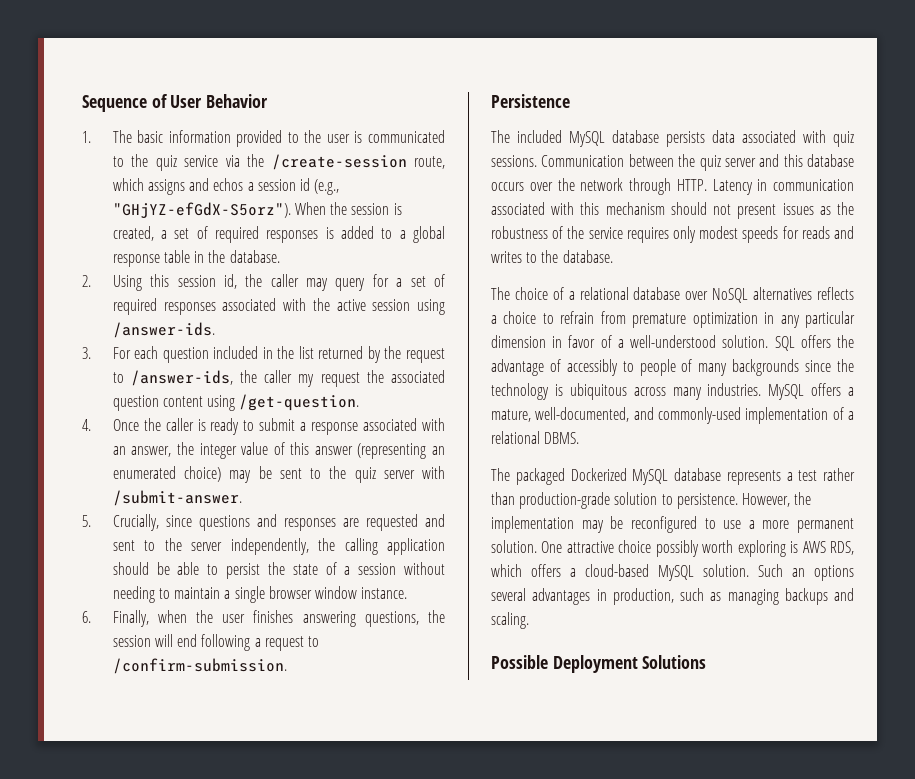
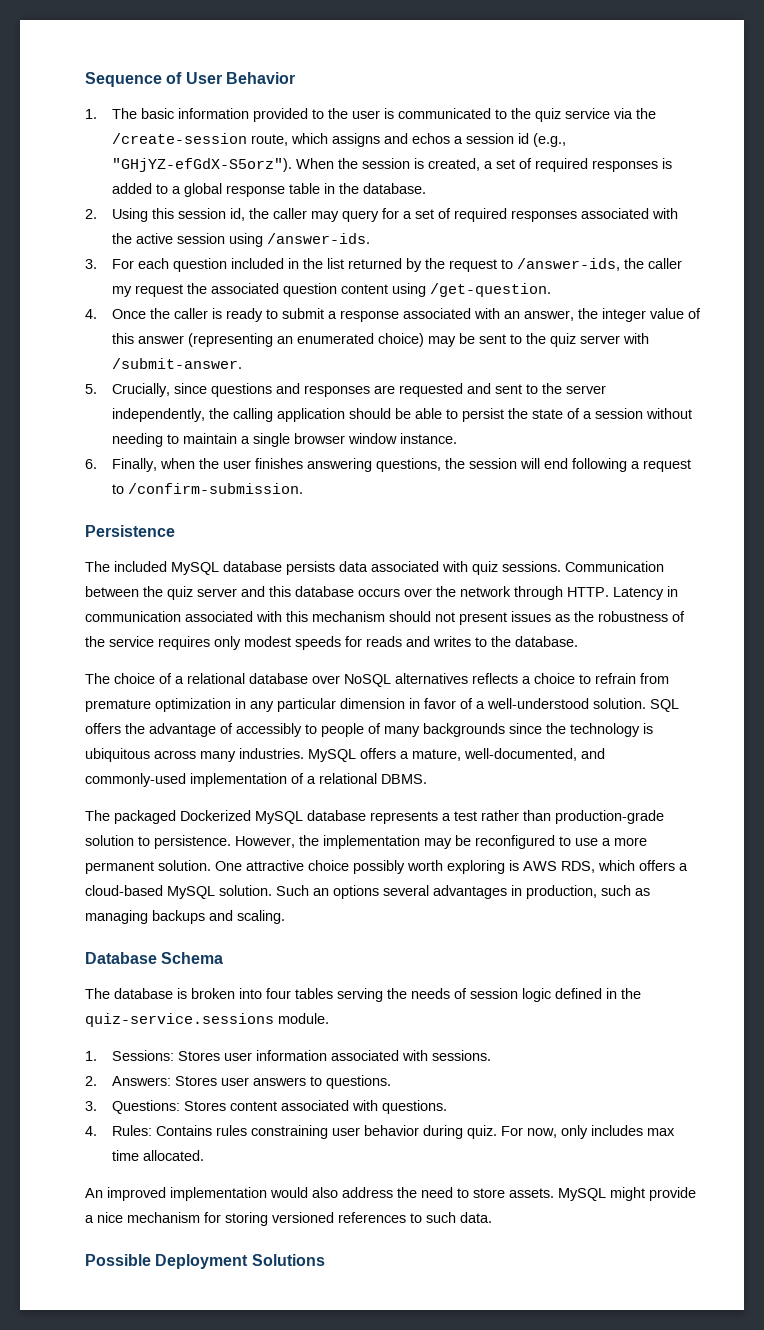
+ Database Schema
+ The database is broken into four tables serving the needs of session logic defined in the quiz-service.sessions module.
+ 1. Sessions: Stores user information associated with sessions.
+ 2. Answers: Stores user answers to questions.
+ 3. Questions: Stores content associated with questions.
+ 4. Rules: Contains rules constraining user behavior during quiz. For now, only includes max time allocated.
+ An improved implementation would also address the need to store assets. MySQL might provide a nice mechanism for storing versioned references to such data.

